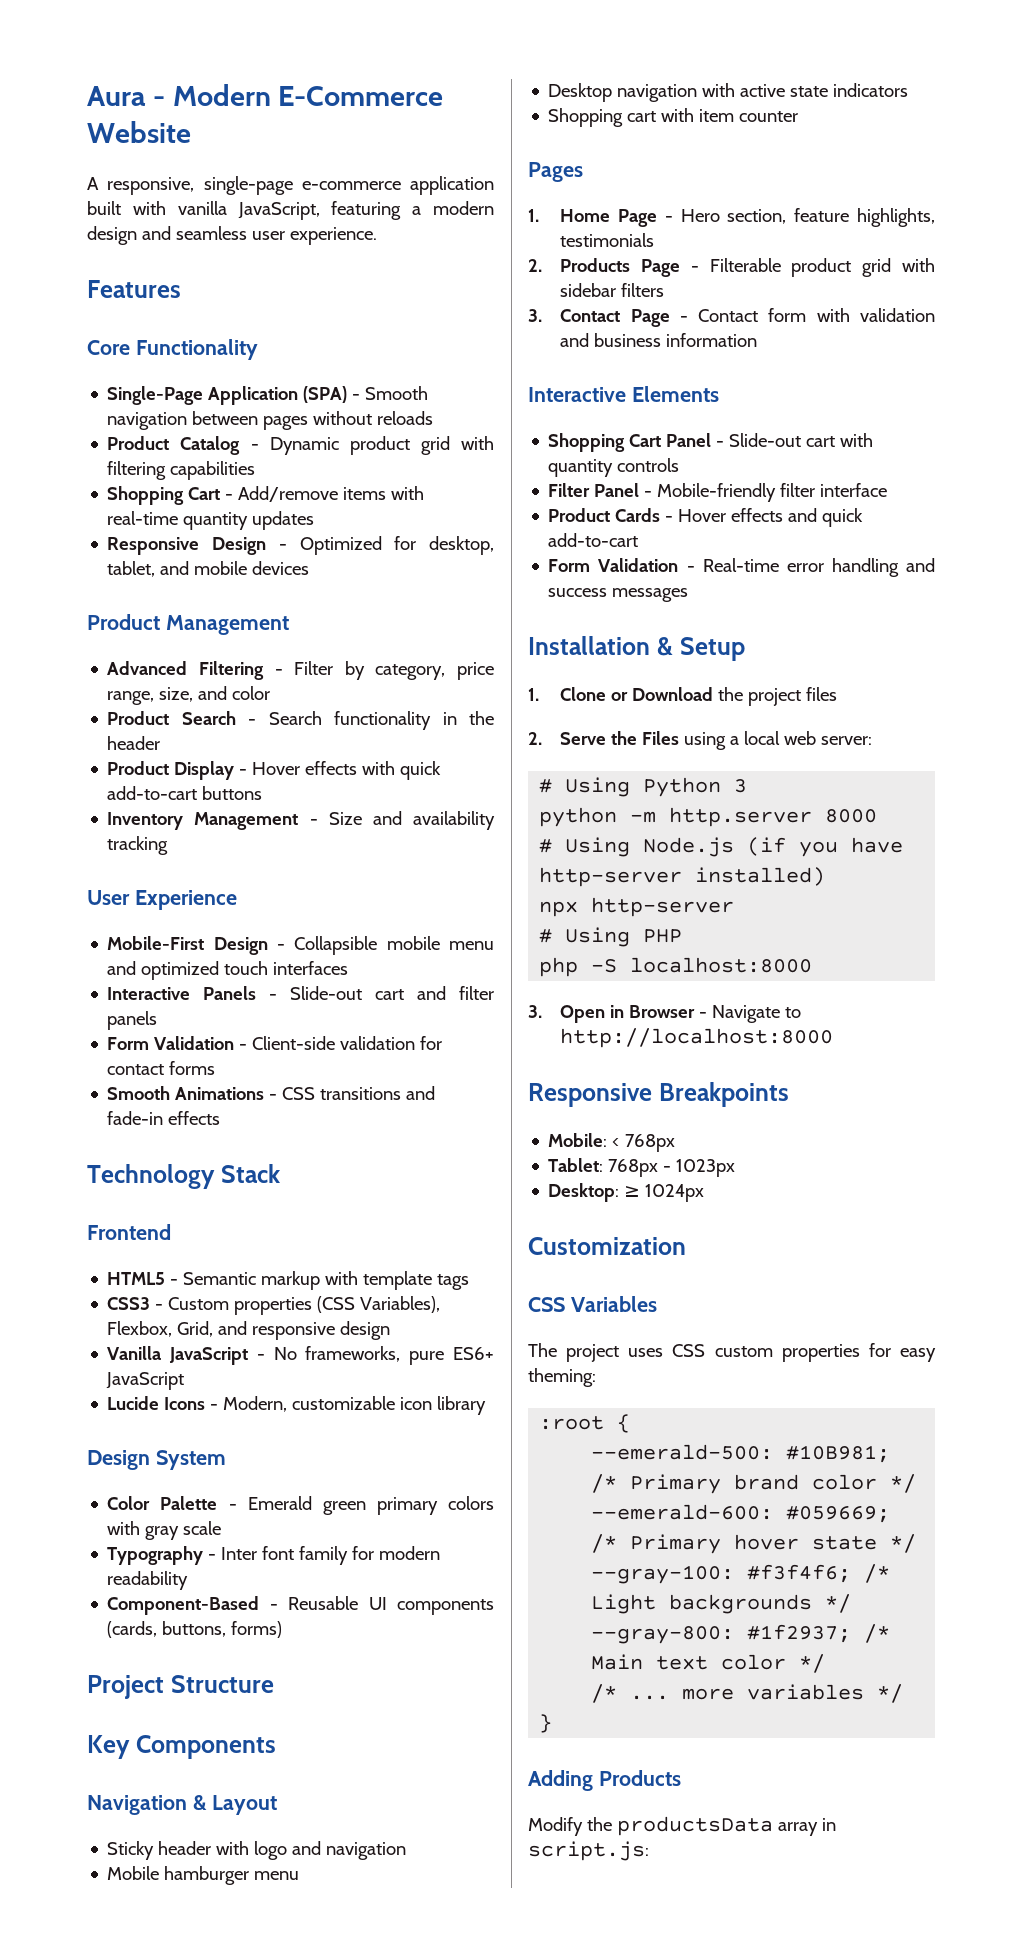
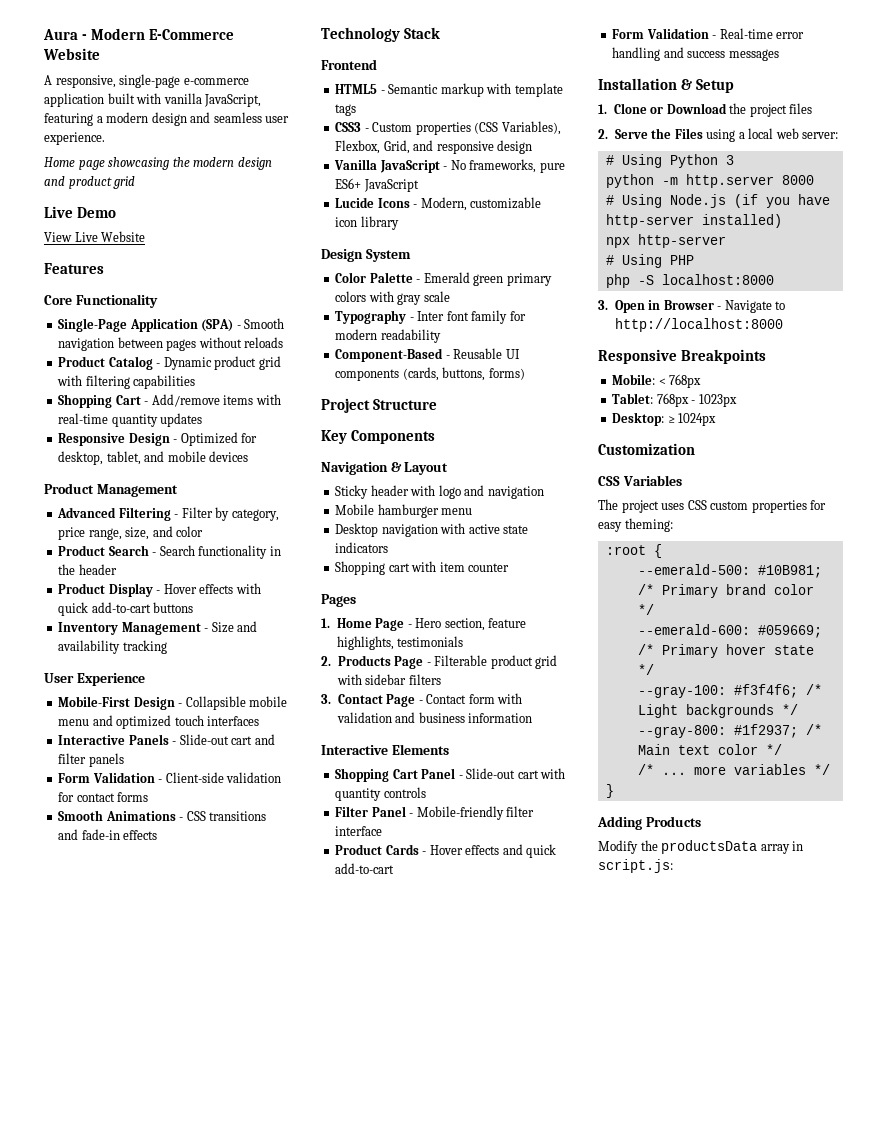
+ Home page showcasing the modern design and product grid
+ Live Demo
+ View Live Website

